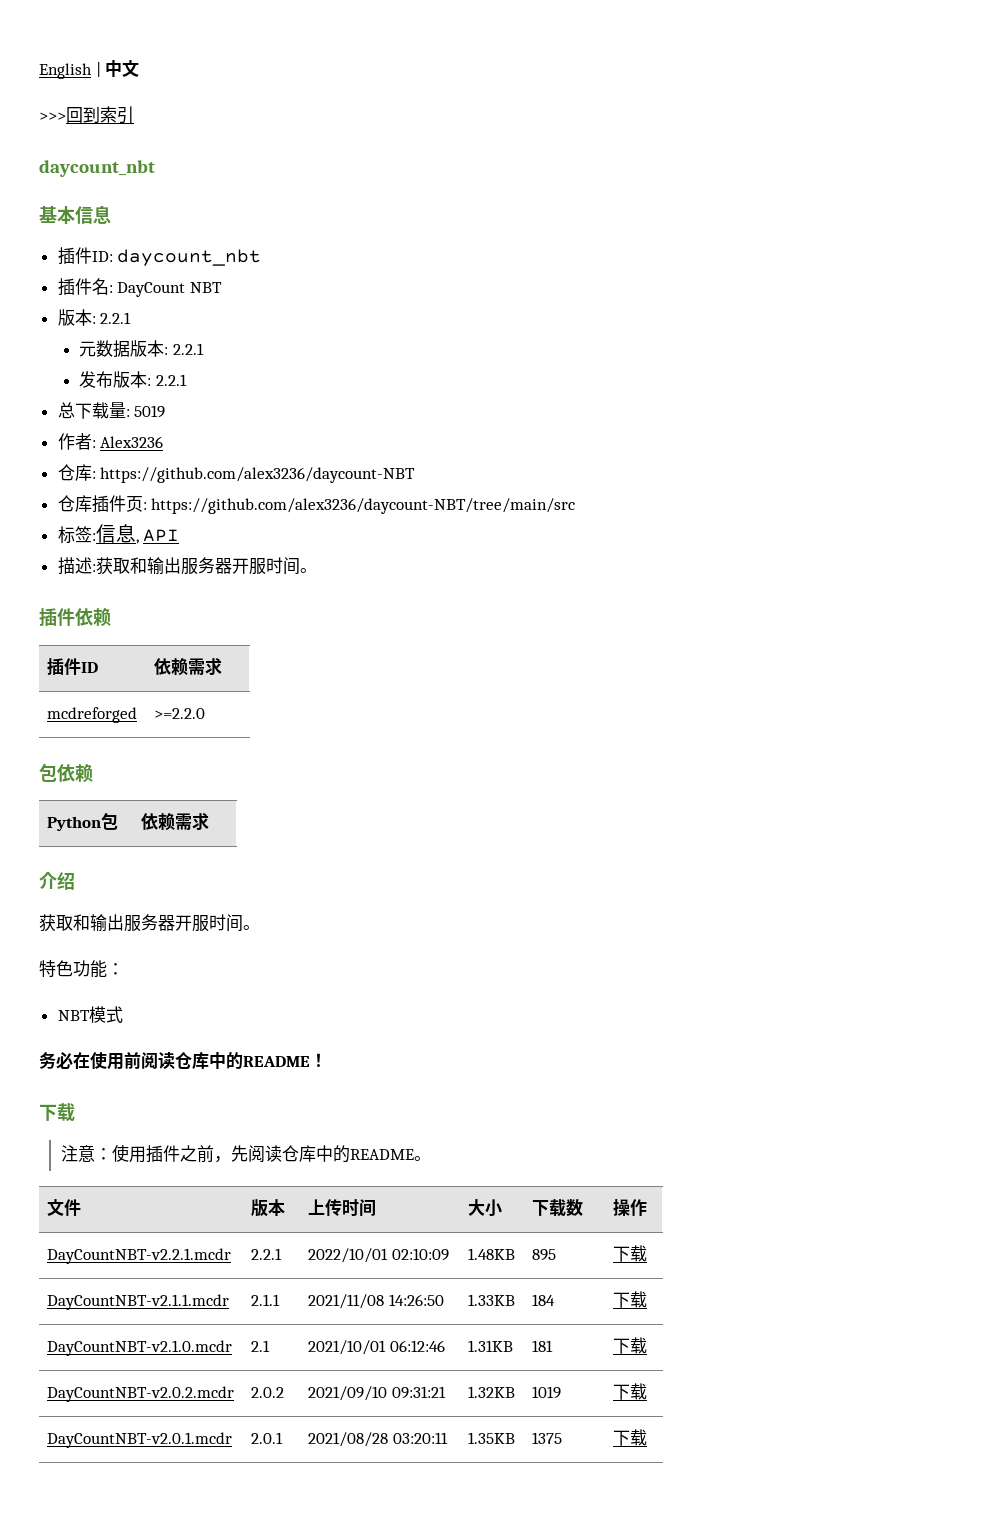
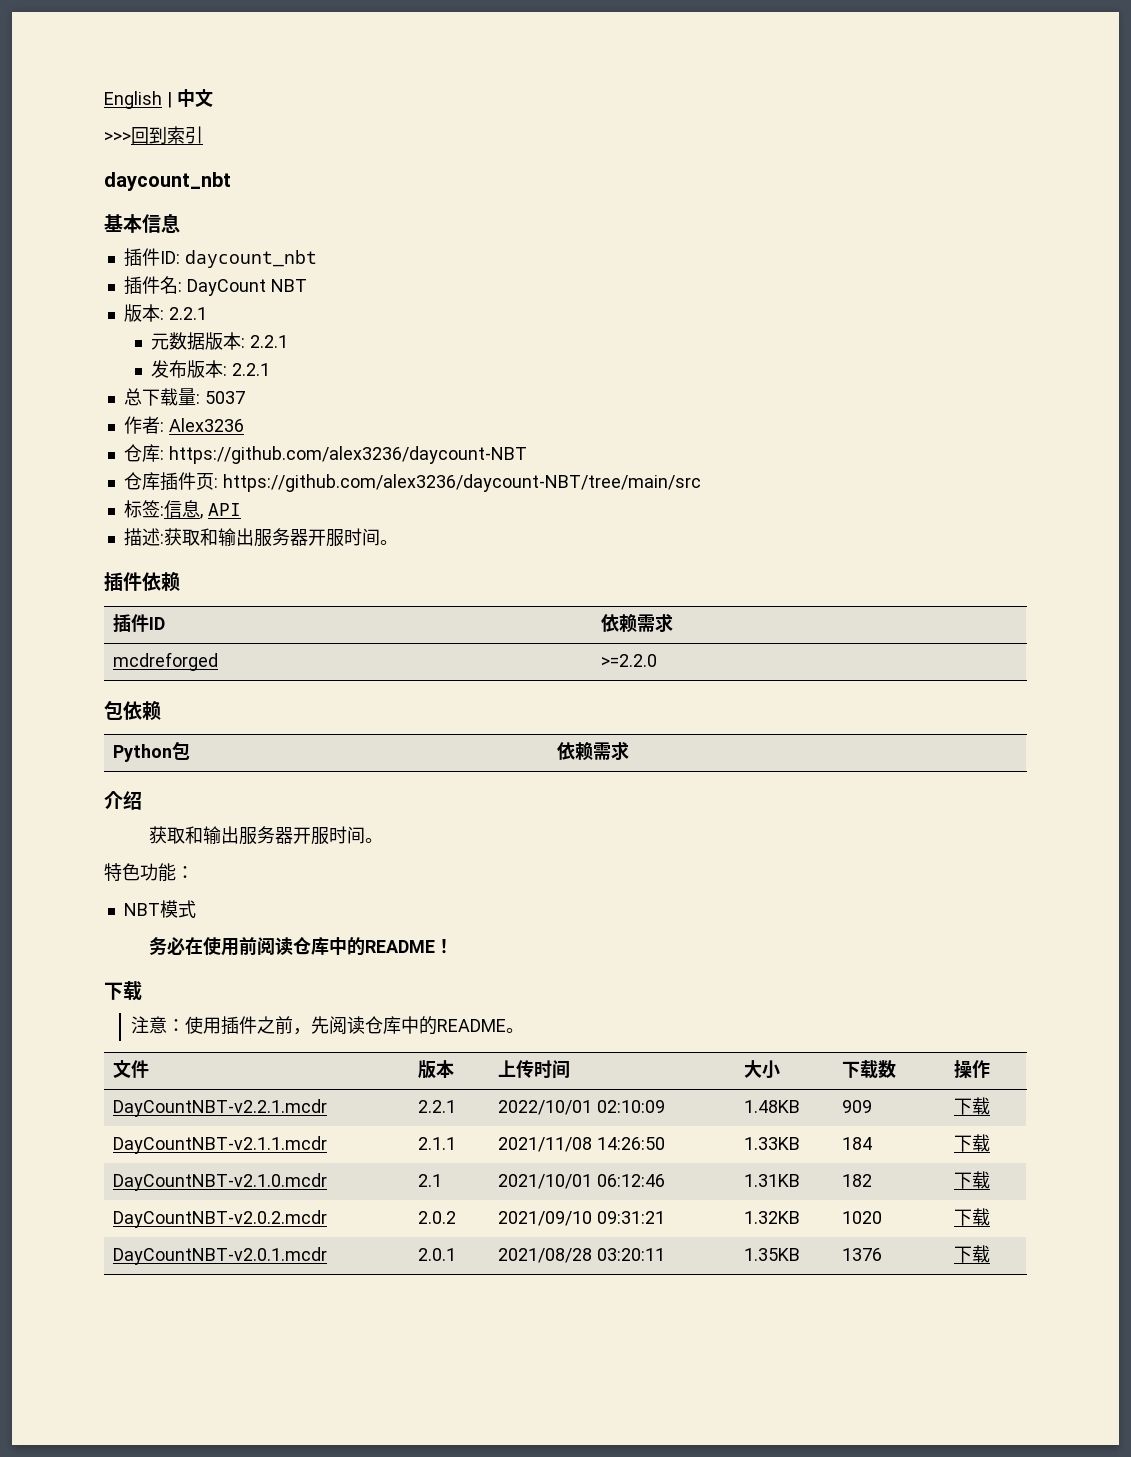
- 总下载量: 5019
+ 总下载量: 5037
- DayCountNBT-v2.2.1.mcdr | 2.2.1 | 2022/10/01 02:10:09 | 1.48KB | 895 | 下载
+ DayCountNBT-v2.2.1.mcdr | 2.2.1 | 2022/10/01 02:10:09 | 1.48KB | 909 | 下载
- DayCountNBT-v2.1.0.mcdr | 2.1 | 2021/10/01 06:12:46 | 1.31KB | 181 | 下载
+ DayCountNBT-v2.1.0.mcdr | 2.1 | 2021/10/01 06:12:46 | 1.31KB | 182 | 下载
- DayCountNBT-v2.0.2.mcdr | 2.0.2 | 2021/09/10 09:31:21 | 1.32KB | 1019 | 下载
+ DayCountNBT-v2.0.2.mcdr | 2.0.2 | 2021/09/10 09:31:21 | 1.32KB | 1020 | 下载
- DayCountNBT-v2.0.1.mcdr | 2.0.1 | 2021/08/28 03:20:11 | 1.35KB | 1375 | 下载
+ DayCountNBT-v2.0.1.mcdr | 2.0.1 | 2021/08/28 03:20:11 | 1.35KB | 1376 | 下载

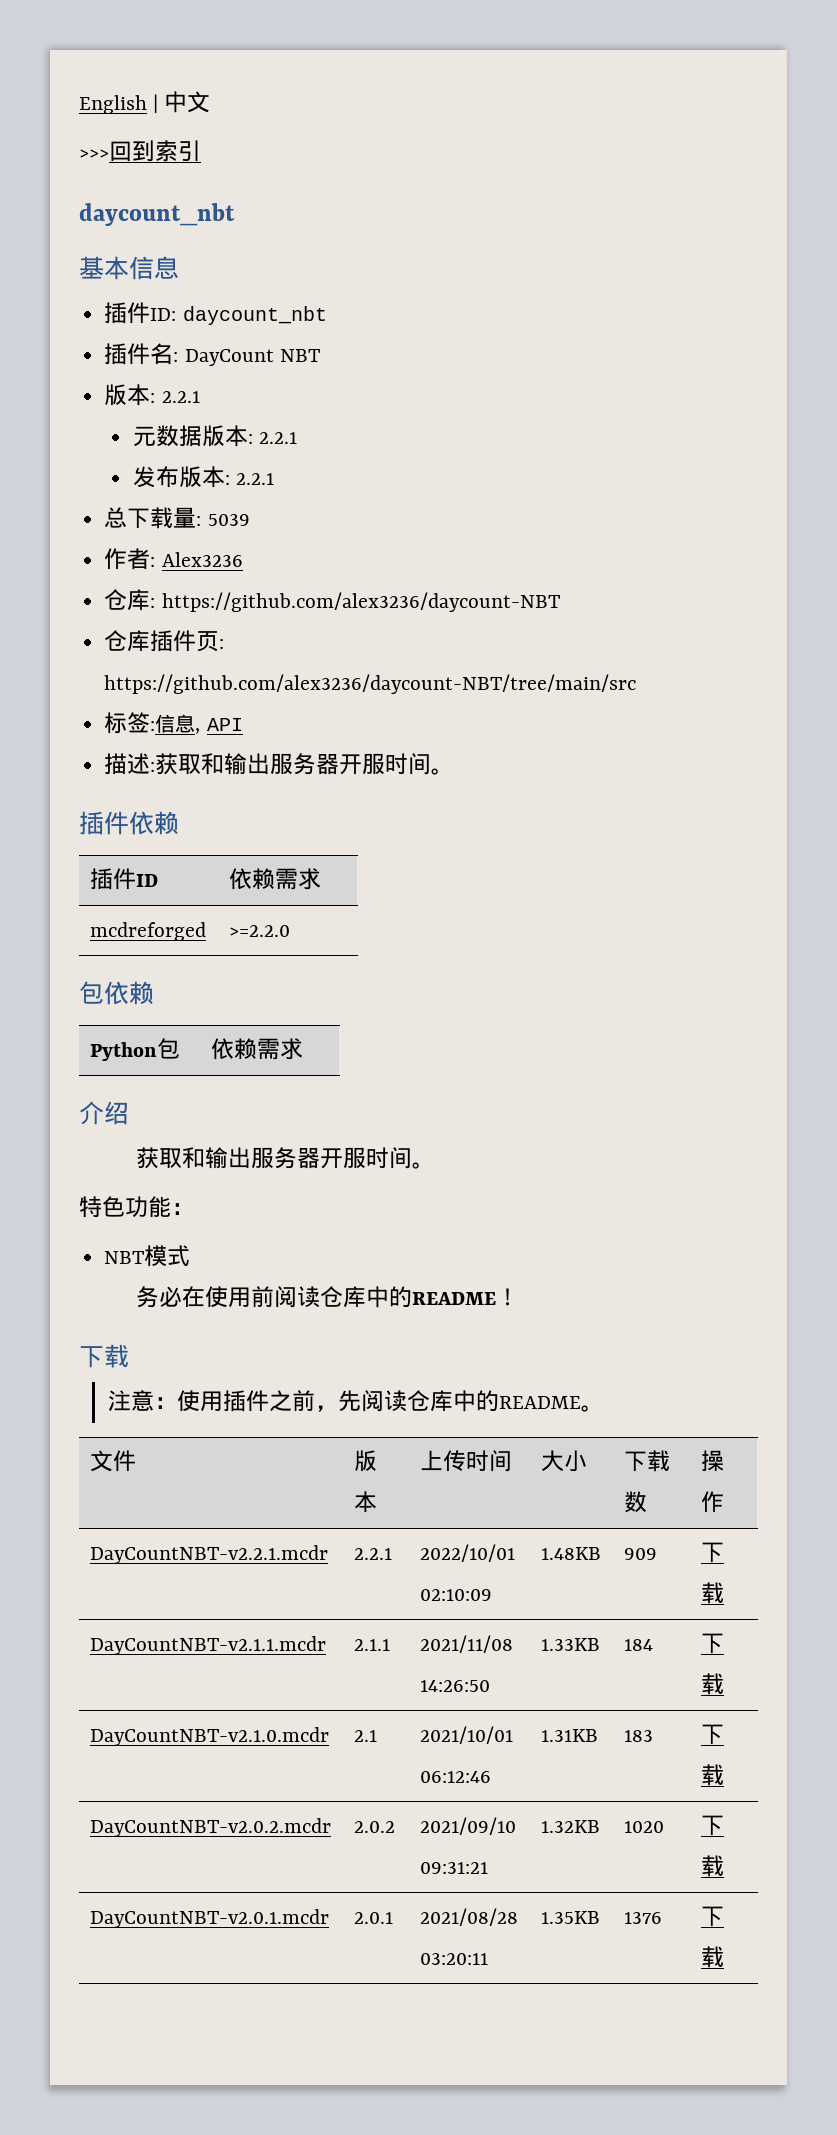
- 总下载量: 5037
+ 总下载量: 5039
- DayCountNBT-v2.1.0.mcdr | 2.1 | 2021/10/01 06:12:46 | 1.31KB | 182 | 下载
+ DayCountNBT-v2.1.0.mcdr | 2.1 | 2021/10/01 06:12:46 | 1.31KB | 183 | 下载

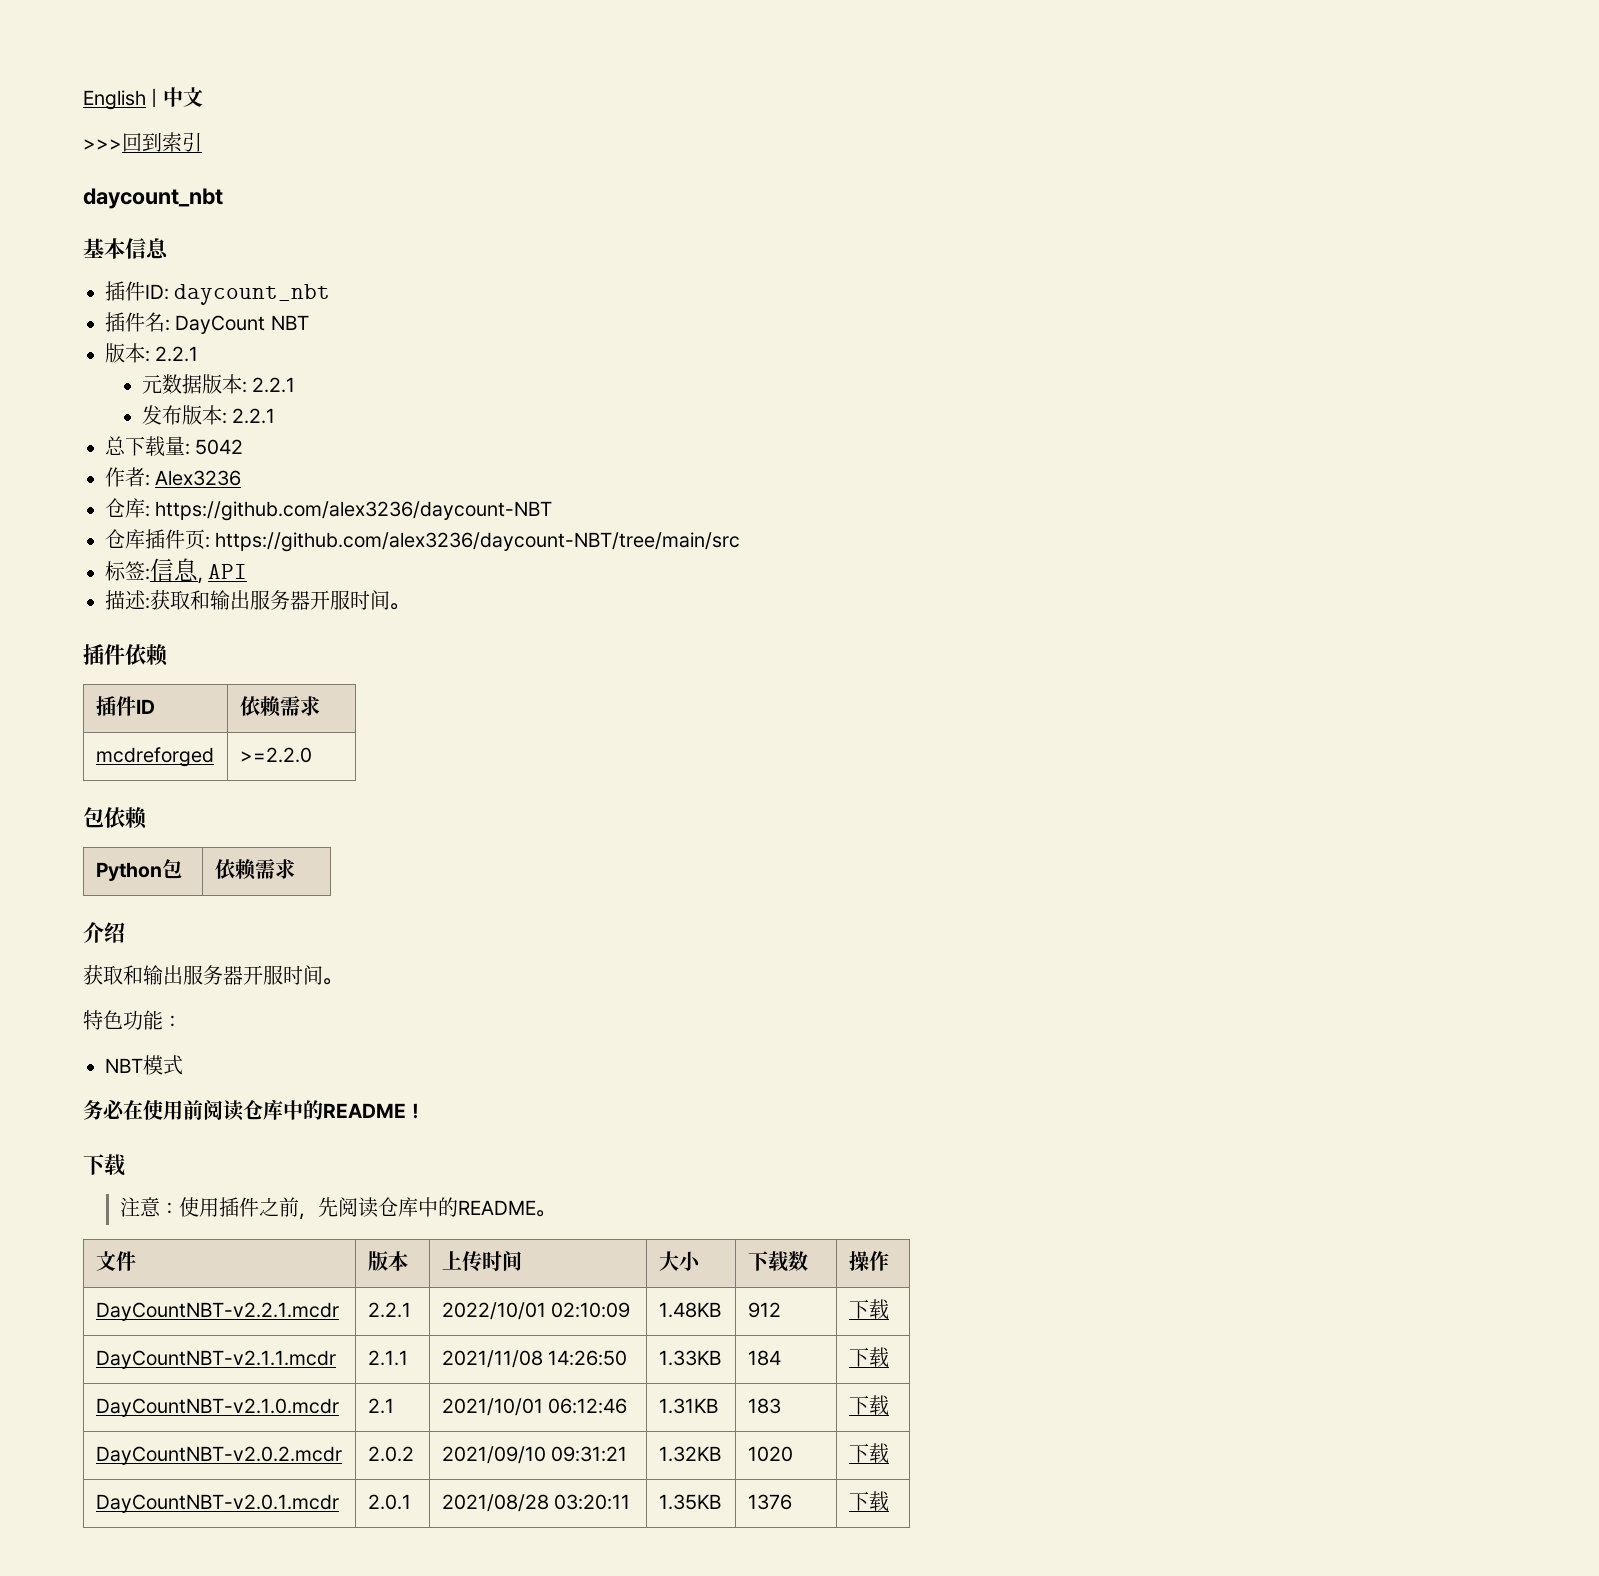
- 总下载量: 5039
+ 总下载量: 5042
- DayCountNBT-v2.2.1.mcdr | 2.2.1 | 2022/10/01 02:10:09 | 1.48KB | 909 | 下载
+ DayCountNBT-v2.2.1.mcdr | 2.2.1 | 2022/10/01 02:10:09 | 1.48KB | 912 | 下载

